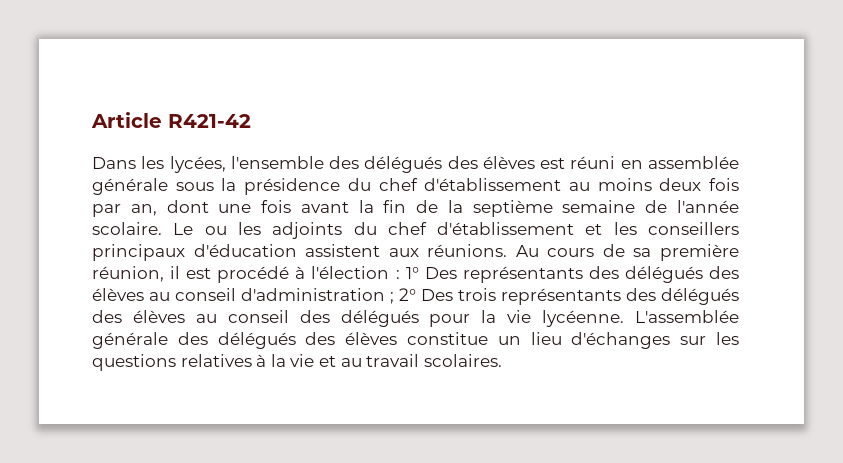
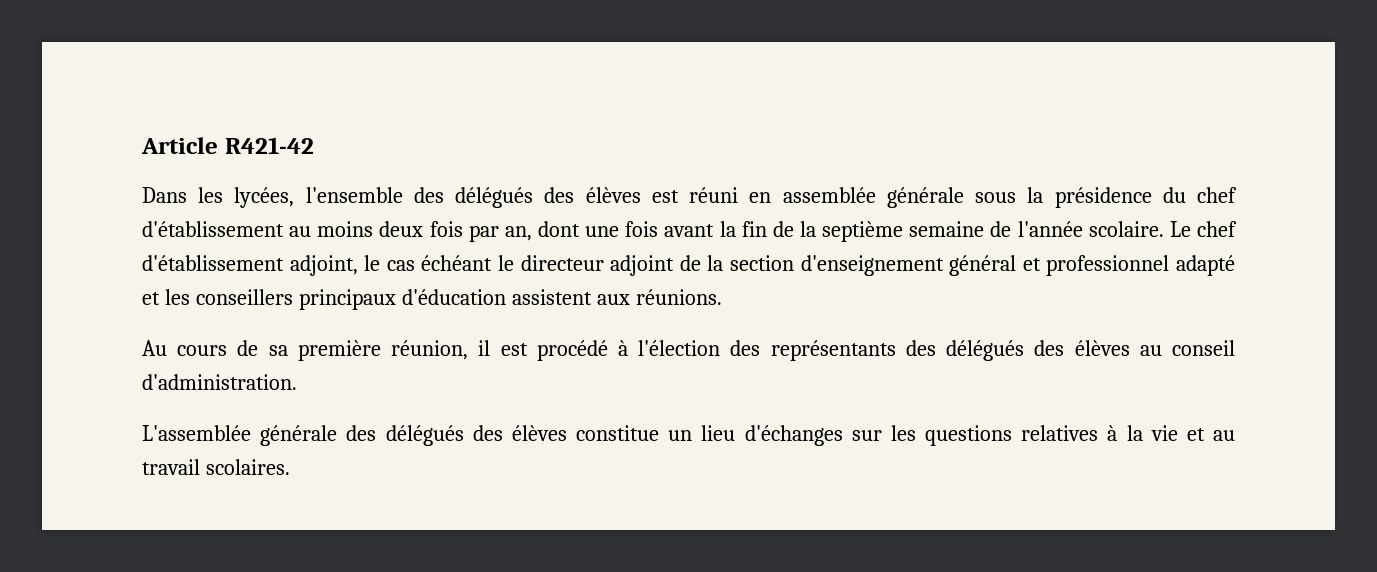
- Le ou les adjoints du chef d'établissement et les conseillers principaux d'éducation assistent aux réunions. Au cours de sa première réunion, il est procédé à l'élection : 1° Des représentants des délégués des élèves au conseil d'administration ; 2° Des trois représentants des délégués des élèves au conseil des délégués pour la vie lycéenne. L'assemblée générale des délégués des élèves constitue un lieu d'échanges sur les questions relatives à la vie et au travail scolaires.
+ Le chef d'établissement adjoint, le cas échéant le directeur adjoint de la section d'enseignement général et professionnel adapté et les conseillers principaux d'éducation assistent aux réunions.
+ Au cours de sa première réunion, il est procédé à l'élection des représentants des délégués des élèves au conseil d'administration.
+ L'assemblée générale des délégués des élèves constitue un lieu d'échanges sur les questions relatives à la vie et au travail scolaires.

